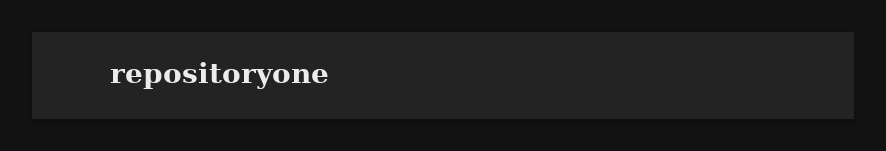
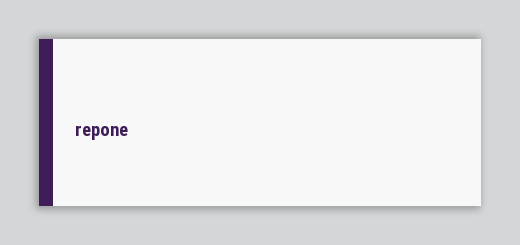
- repositoryone
+ repone

